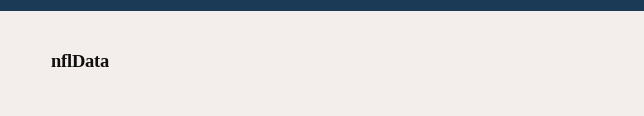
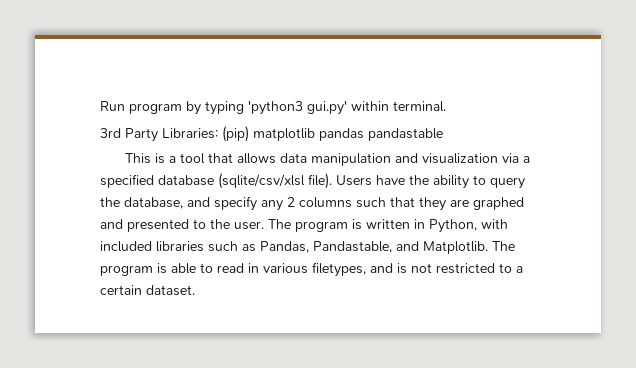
- nflData
+ Run program by typing 'python3 gui.py' within terminal.
+ 3rd Party Libraries: (pip) matplotlib pandas pandastable
+ This is a tool that allows data manipulation and visualization via a specified database (sqlite/csv/xlsl file). Users have the ability to query the database, and specify any 2 columns such that they are graphed and presented to the user. The program is written in Python, with included libraries such as Pandas, Pandastable, and Matplotlib. The program is able to read in various filetypes, and is not restricted to a certain dataset.

